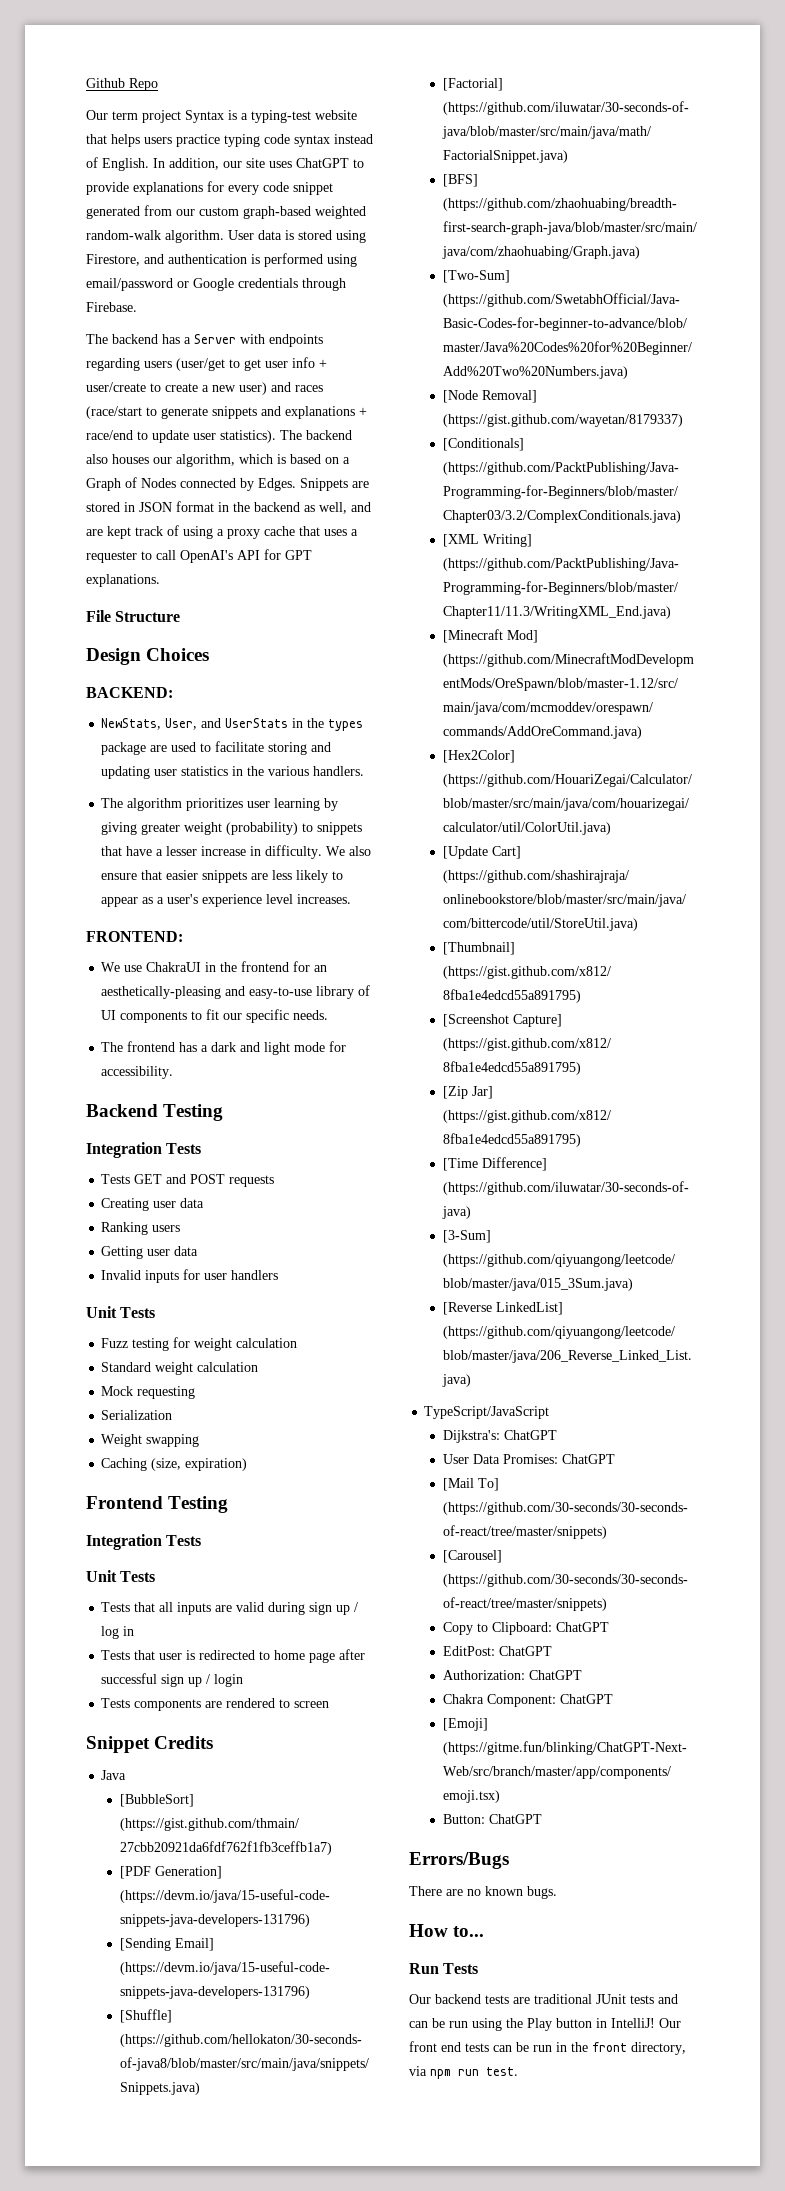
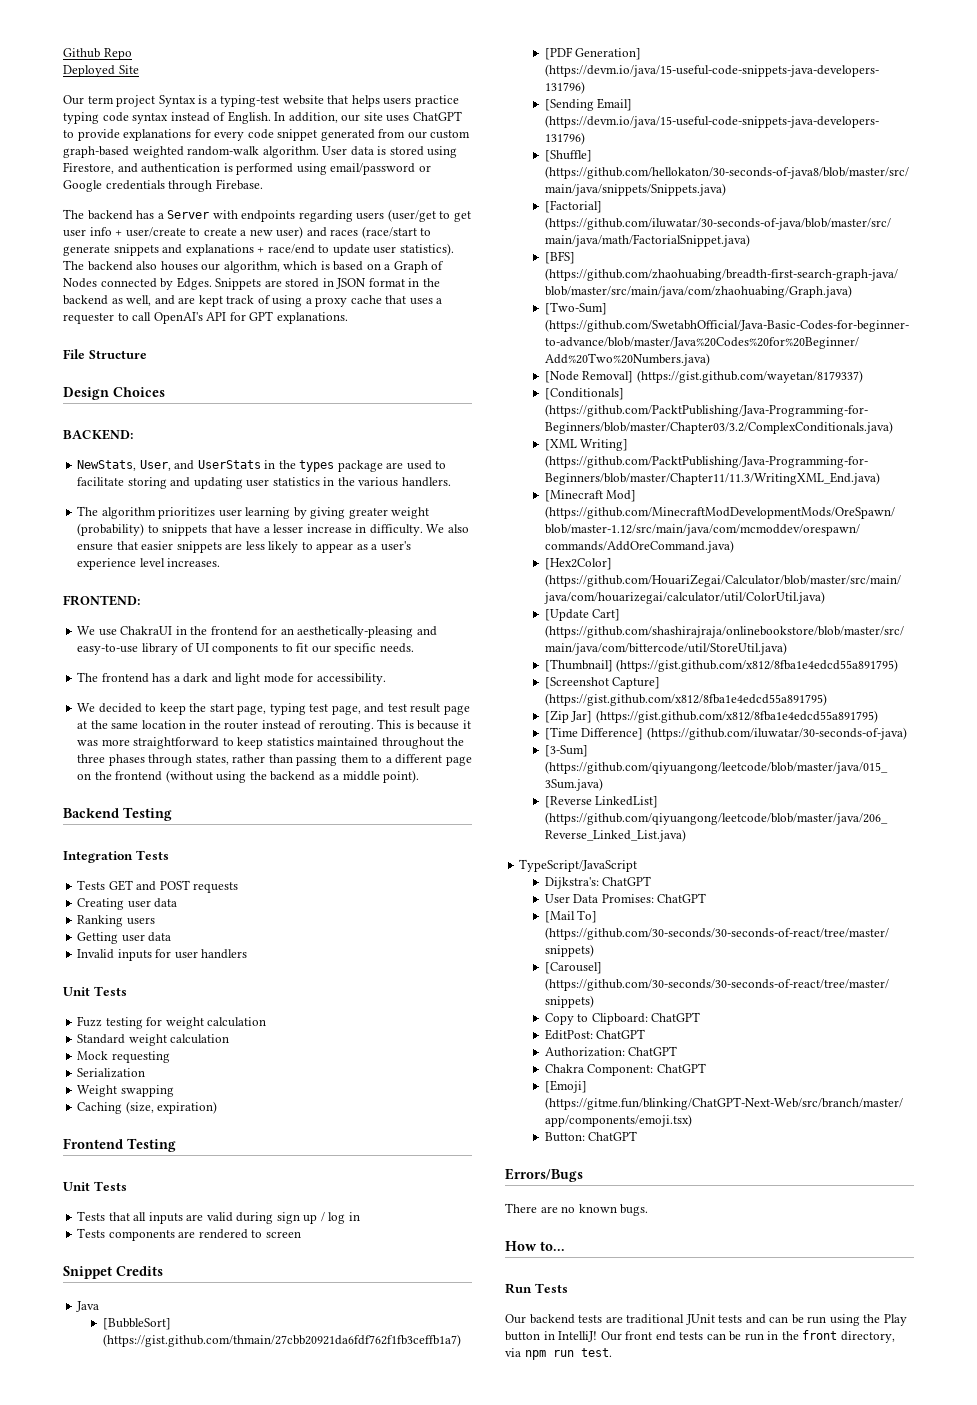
+ Deployed Site
+ We decided to keep the start page, typing test page, and test result page at the same location in the router instead of rerouting. This is because it was more straightforward to keep statistics maintained throughout the three phases through states, rather than passing them to a different page on the frontend (without using the backend as a middle point).
  Frontend Testing
- Integration Tests
- Tests that user is redirected to home page after successful sign up / login

